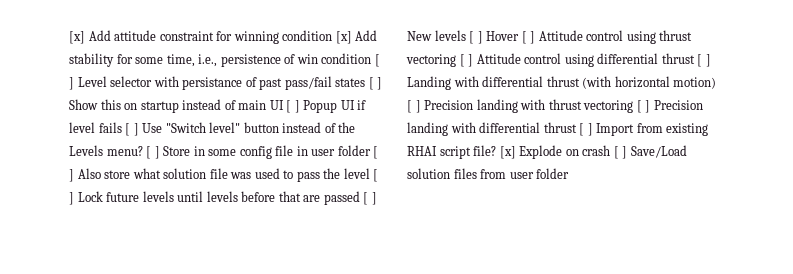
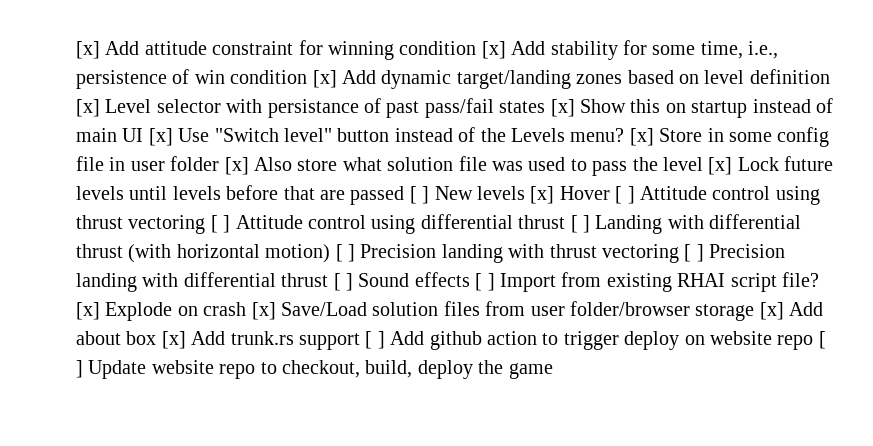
- [x] Add attitude constraint for winning condition [x] Add stability for some time, i.e., persistence of win condition [ ] Level selector with persistance of past pass/fail states [ ] Show this on startup instead of main UI [ ] Popup UI if level fails [ ] Use "Switch level" button instead of the Levels menu?
+ [x] Add attitude constraint for winning condition [x] Add stability for some time, i.e., persistence of win condition [x] Add dynamic target/landing zones based on level definition [x] Level selector with persistance of past pass/fail states [x] Show this on startup instead of main UI [x] Use "Switch level" button instead of the Levels menu?
- [ ] Store in some config file in user folder [ ] Also store what solution file was used to pass the level [ ] Lock future levels until levels before that are passed [ ] New levels [ ] Hover [ ] Attitude control using thrust vectoring [ ] Attitude control using differential thrust [ ] Landing with differential thrust (with horizontal motion) [ ] Precision landing with thrust vectoring [ ] Precision landing with differential thrust [ ] Import from existing RHAI script file?
+ [x] Store in some config file in user folder [x] Also store what solution file was used to pass the level [x] Lock future levels until levels before that are passed [ ] New levels [x] Hover [ ] Attitude control using thrust vectoring [ ] Attitude control using differential thrust [ ] Landing with differential thrust (with horizontal motion) [ ] Precision landing with thrust vectoring [ ] Precision landing with differential thrust [ ] Sound effects [ ] Import from existing RHAI script file?
- [x] Explode on crash [ ] Save/Load solution files from user folder
+ [x] Explode on crash [x] Save/Load solution files from user folder/browser storage [x] Add about box [x] Add trunk.rs support [ ] Add github action to trigger deploy on website repo [ ] Update website repo to checkout, build, deploy the game

